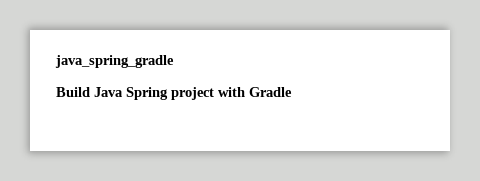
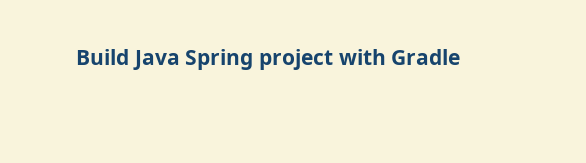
- java_spring_gradle

